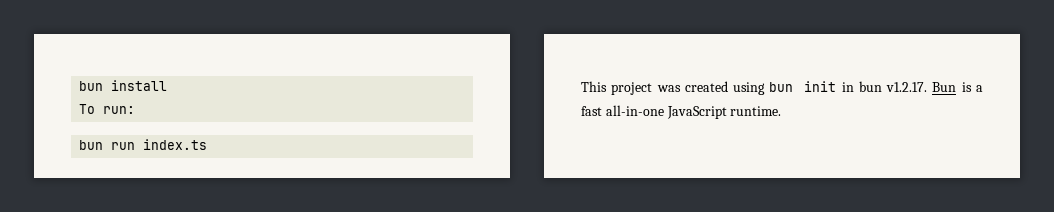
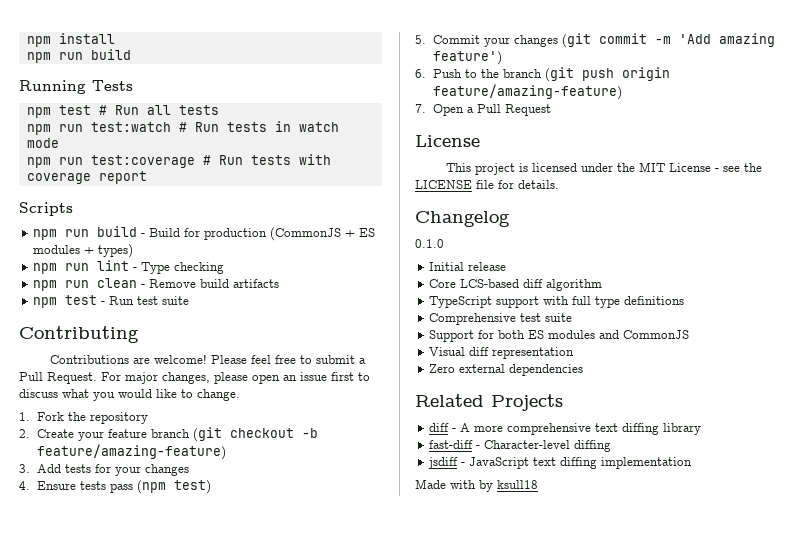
- bun install
- To run:
- bun run index.ts
- This project was created using bun init in bun v1.2.17. Bun is a fast all-in-one JavaScript runtime.
+ npm install
+ npm run build
+ Running Tests
+ npm test # Run all tests
+ npm run test:watch # Run tests in watch mode
+ npm run test:coverage # Run tests with coverage report
+ Scripts
+ npm run build - Build for production (CommonJS + ES modules + types)
+ npm run lint - Type checking
+ npm run clean - Remove build artifacts
+ npm test - Run test suite
+ Contributing
+ Contributions are welcome! Please feel free to submit a Pull Request. For major changes, please open an issue first to discuss what you would like to change.
+ 1. Fork the repository
+ 2. Create your feature branch (git checkout -b feature/amazing-feature)
+ 3. Add tests for your changes
+ 4. Ensure tests pass (npm test)
+ 5. Commit your changes (git commit -m 'Add amazing feature')
+ 6. Push to the branch (git push origin feature/amazing-feature)
+ 7. Open a Pull Request
+ License
+ This project is licensed under the MIT License - see the LICENSE file for details.
+ Changelog
+ 0.1.0
+ Initial release
+ Core LCS-based diff algorithm
+ TypeScript support with full type definitions
+ Comprehensive test suite
+ Support for both ES modules and CommonJS
+ Visual diff representation
+ Zero external dependencies
+ Related Projects
+ diff - A more comprehensive text diffing library
+ fast-diff - Character-level diffing
+ jsdiff - JavaScript text diffing implementation
+ Made with by ksull18

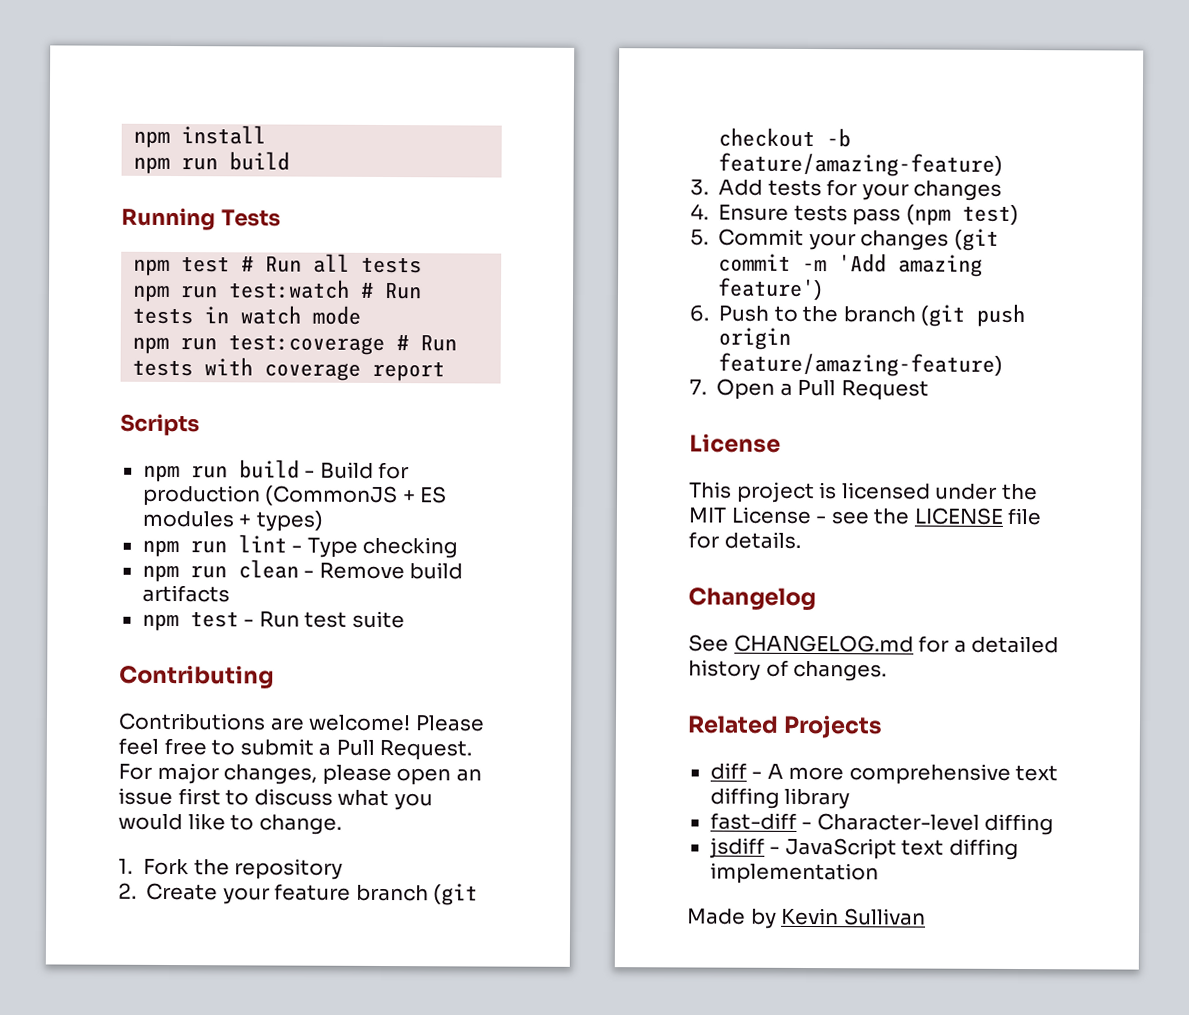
- 0.1.0
- Initial release
- Core LCS-based diff algorithm
- TypeScript support with full type definitions
- Comprehensive test suite
- Support for both ES modules and CommonJS
- Visual diff representation
- Zero external dependencies
+ See CHANGELOG.md for a detailed history of changes.
- Made with by ksull18
+ Made by Kevin Sullivan

